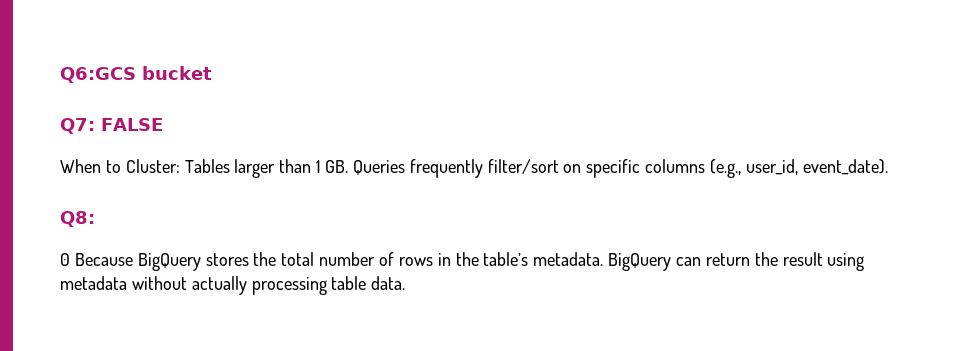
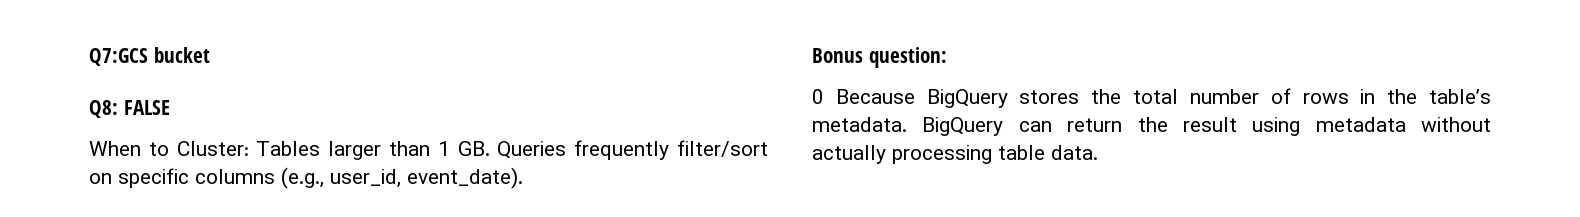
- Q6:GCS bucket
+ Q7:GCS bucket
- Q7: FALSE
+ Q8: FALSE
- Q8:
+ Bonus question:

